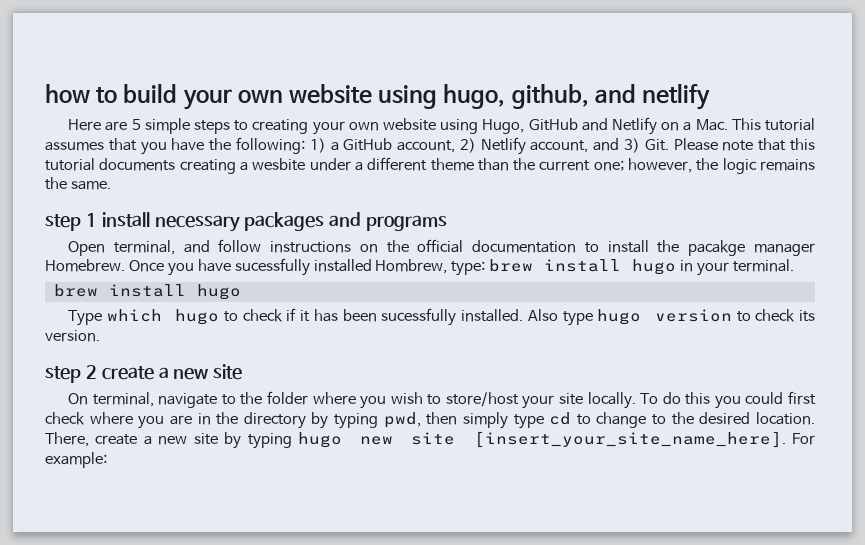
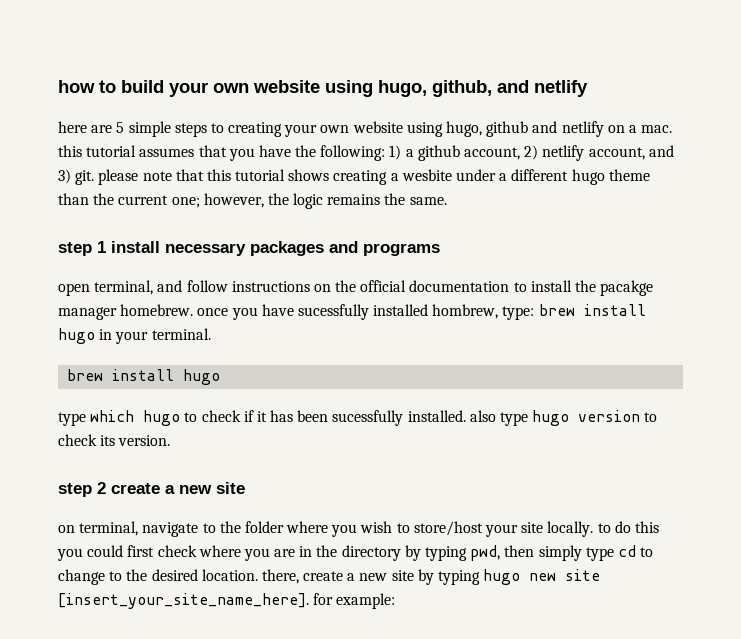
- Here are 5 simple steps to creating your own website using Hugo, GitHub and Netlify on a Mac. This tutorial assumes that you have the following: 1) a GitHub account, 2) Netlify account, and 3) Git. Please note that this tutorial documents creating a wesbite under a different theme than the current one; however, the logic remains the same.
+ here are 5 simple steps to creating your own website using hugo, github and netlify on a mac. this tutorial assumes that you have the following: 1) a github account, 2) netlify account, and 3) git. please note that this tutorial shows creating a wesbite under a different hugo theme than the current one; however, the logic remains the same.
- Open terminal, and follow instructions on the official documentation to install the pacakge manager Homebrew. Once you have sucessfully installed Hombrew, type: brew install hugo in your terminal.
+ open terminal, and follow instructions on the official documentation to install the pacakge manager homebrew. once you have sucessfully installed hombrew, type: brew install hugo in your terminal.
- Type which hugo to check if it has been sucessfully installed. Also type hugo version to check its version.
+ type which hugo to check if it has been sucessfully installed. also type hugo version to check its version.
- On terminal, navigate to the folder where you wish to store/host your site locally. To do this you could first check where you are in the directory by typing pwd, then simply type cd to change to the desired location. There, create a new site by typing hugo new site [insert_your_site_name_here]. For example:
+ on terminal, navigate to the folder where you wish to store/host your site locally. to do this you could first check where you are in the directory by typing pwd, then simply type cd to change to the desired location. there, create a new site by typing hugo new site [insert_your_site_name_here]. for example:

